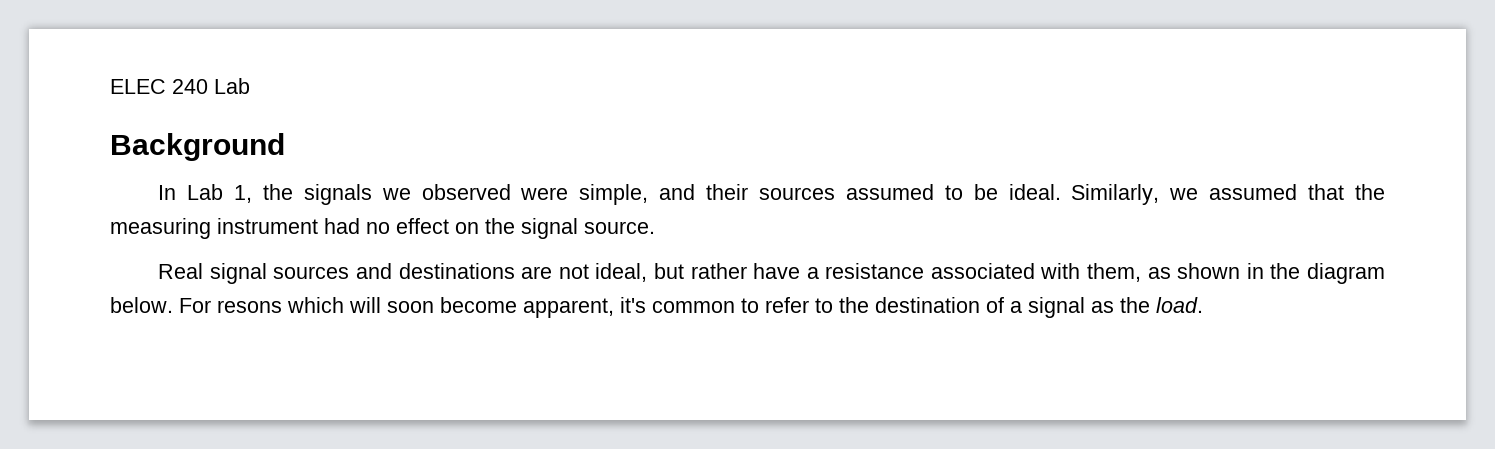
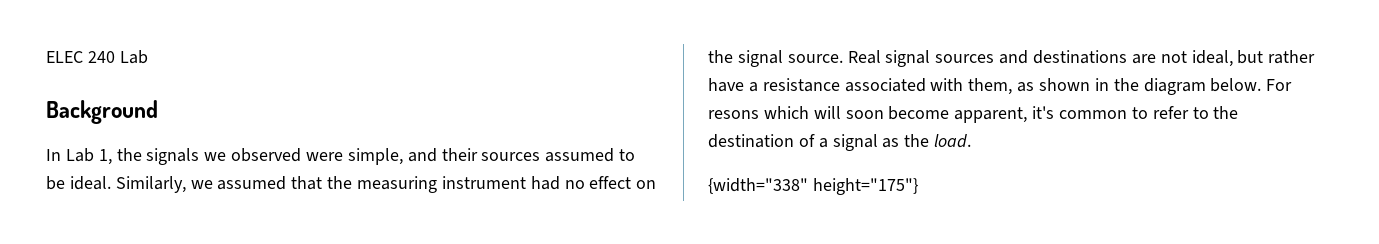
- Similarly, we assumed that the measuring instrument had no effect on the signal source.
- Real signal sources and destinations are not ideal, but rather have a resistance associated with them, as shown in the diagram below.
+ Similarly, we assumed that the measuring instrument had no effect on the signal source. Real signal sources and destinations are not ideal, but rather have a resistance associated with them, as shown in the diagram below.
+ {width="338" height="175"}

